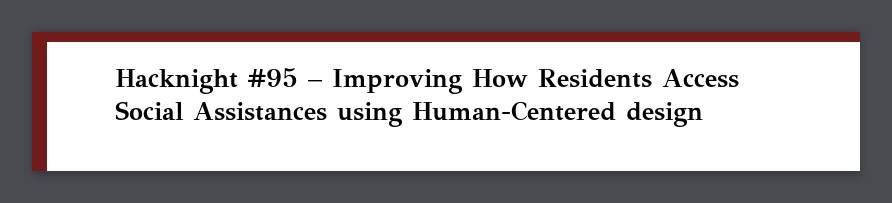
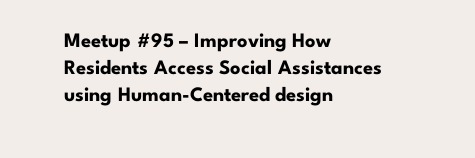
- Hacknight #95 – Improving How Residents Access Social Assistances using Human-Centered design
+ Meetup #95 – Improving How Residents Access Social Assistances using Human-Centered design

